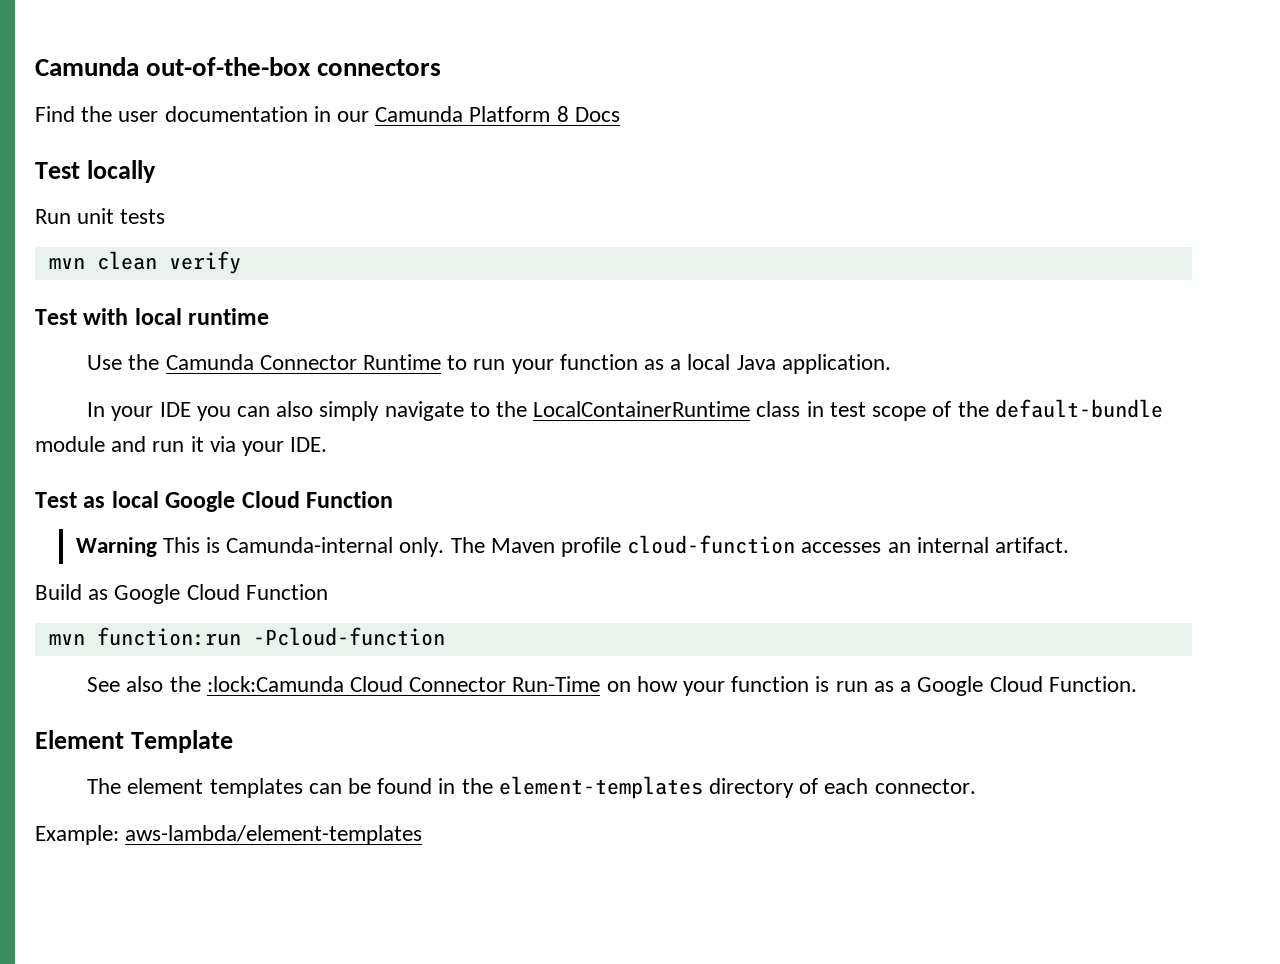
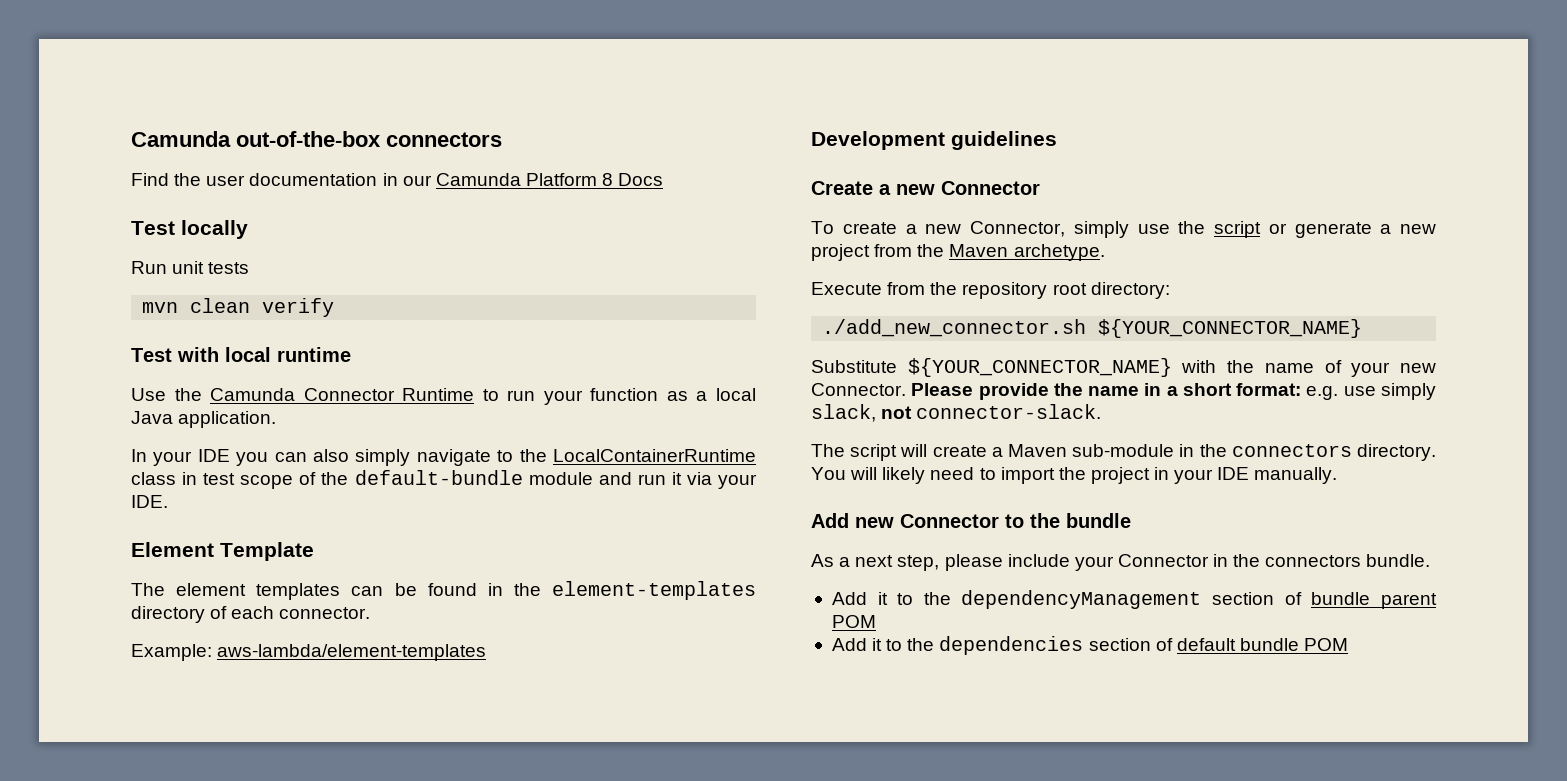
- Test as local Google Cloud Function
- Warning This is Camunda-internal only. The Maven profile cloud-function accesses an internal artifact.
- Build as Google Cloud Function
- mvn function:run -Pcloud-function
- See also the :lock:Camunda Cloud Connector Run-Time on how your function is run as a Google Cloud Function.
+ Development guidelines
+ Create a new Connector
+ To create a new Connector, simply use the script or generate a new project from the Maven archetype.
+ Execute from the repository root directory:
+ ./add_new_connector.sh ${YOUR_CONNECTOR_NAME}
+ Substitute ${YOUR_CONNECTOR_NAME} with the name of your new Connector. Please provide the name in a short format: e.g. use simply slack, not connector-slack.
+ The script will create a Maven sub-module in the connectors directory. You will likely need to import the project in your IDE manually.
+ Add new Connector to the bundle
+ As a next step, please include your Connector in the connectors bundle.
+ Add it to the dependencyManagement section of bundle parent POM
+ Add it to the dependencies section of default bundle POM

